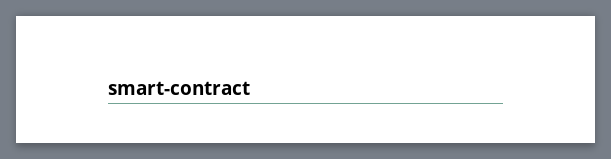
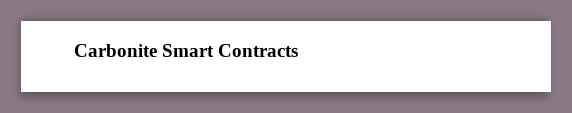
- smart-contract
+ Carbonite Smart Contracts

